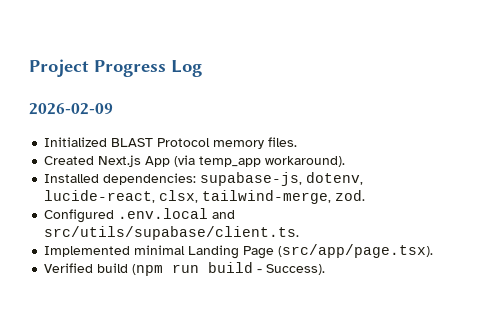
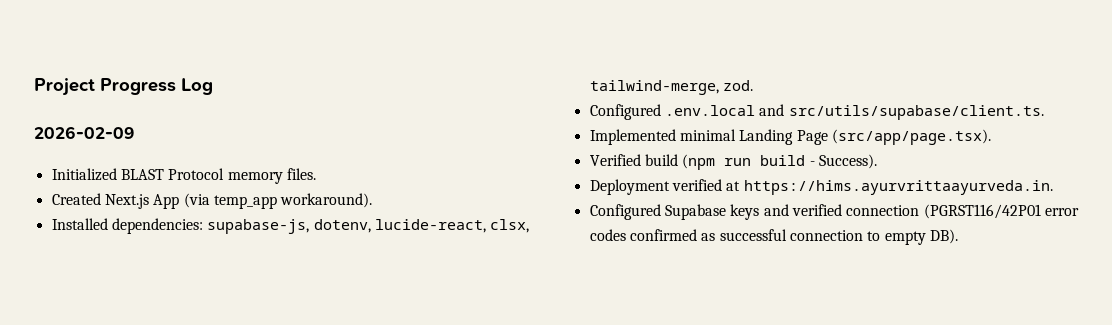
+ Deployment verified at https://hims.ayurvrittaayurveda.in.
+ Configured Supabase keys and verified connection (PGRST116/42P01 error codes confirmed as successful connection to empty DB).

